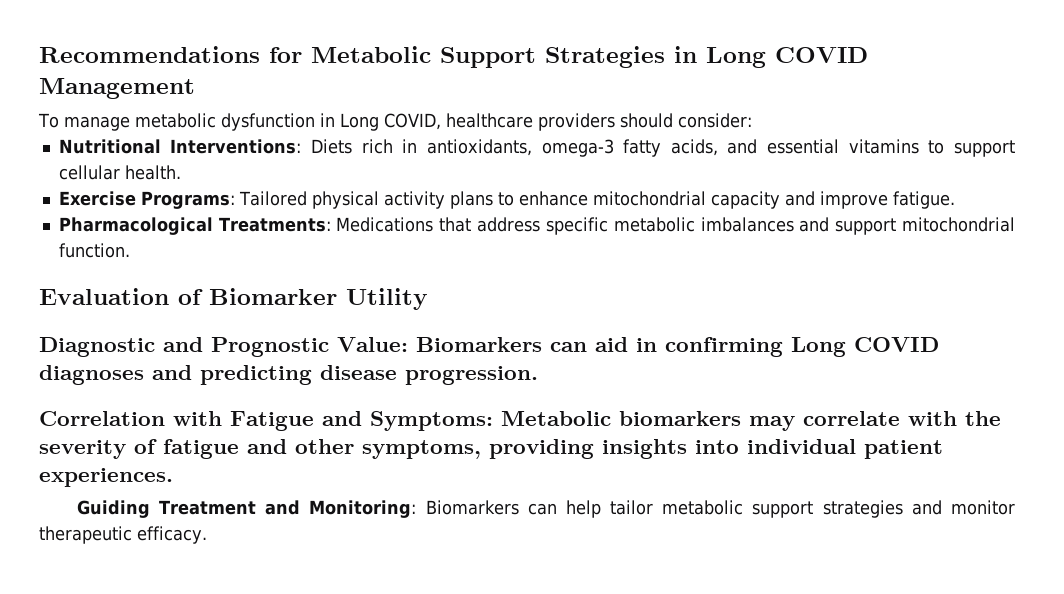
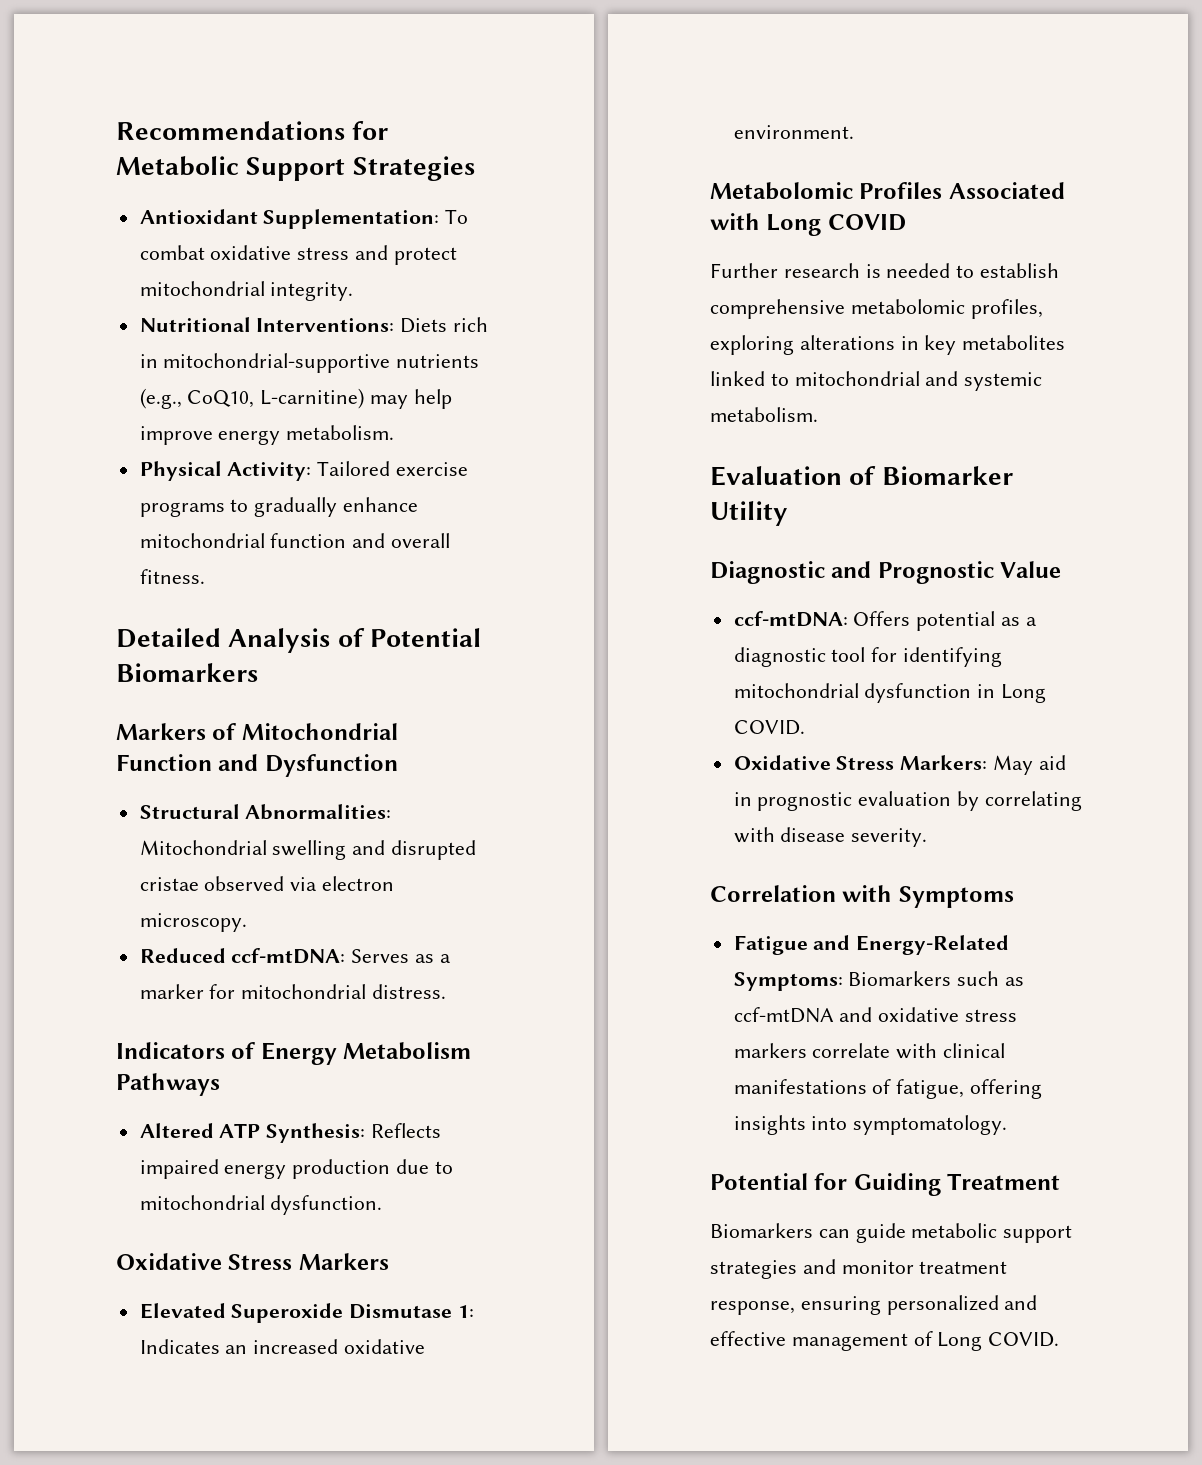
- Recommendations for Metabolic Support Strategies in Long COVID Management
- To manage metabolic dysfunction in Long COVID, healthcare providers should consider:
+ Recommendations for Metabolic Support Strategies
+ Antioxidant Supplementation: To combat oxidative stress and protect mitochondrial integrity.
- Nutritional Interventions: Diets rich in antioxidants, omega-3 fatty acids, and essential vitamins to support cellular health.
- Exercise Programs: Tailored physical activity plans to enhance mitochondrial capacity and improve fatigue.
- Pharmacological Treatments: Medications that address specific metabolic imbalances and support mitochondrial function.
+ Nutritional Interventions: Diets rich in mitochondrial-supportive nutrients (e.g., CoQ10, L-carnitine) may help improve energy metabolism.
+ Physical Activity: Tailored exercise programs to gradually enhance mitochondrial function and overall fitness.
+ Detailed Analysis of Potential Biomarkers
+ Markers of Mitochondrial Function and Dysfunction
+ Structural Abnormalities: Mitochondrial swelling and disrupted cristae observed via electron microscopy.
+ Reduced ccf-mtDNA: Serves as a marker for mitochondrial distress.
+ Indicators of Energy Metabolism Pathways
+ Altered ATP Synthesis: Reflects impaired energy production due to mitochondrial dysfunction.
+ Oxidative Stress Markers
+ Elevated Superoxide Dismutase 1: Indicates an increased oxidative environment.
+ Metabolomic Profiles Associated with Long COVID
+ Further research is needed to establish comprehensive metabolomic profiles, exploring alterations in key metabolites linked to mitochondrial and systemic metabolism.
- Diagnostic and Prognostic Value: Biomarkers can aid in confirming Long COVID diagnoses and predicting disease progression.
+ Diagnostic and Prognostic Value
+ ccf-mtDNA: Offers potential as a diagnostic tool for identifying mitochondrial dysfunction in Long COVID.
+ Oxidative Stress Markers: May aid in prognostic evaluation by correlating with disease severity.
- Correlation with Fatigue and Symptoms: Metabolic biomarkers may correlate with the severity of fatigue and other symptoms, providing insights into individual patient experiences.
- Guiding Treatment and Monitoring: Biomarkers can help tailor metabolic support strategies and monitor therapeutic efficacy.
+ Correlation with Symptoms
+ Fatigue and Energy-Related Symptoms: Biomarkers such as ccf-mtDNA and oxidative stress markers correlate with clinical manifestations of fatigue, offering insights into symptomatology.
+ Potential for Guiding Treatment
+ Biomarkers can guide metabolic support strategies and monitor treatment response, ensuring personalized and effective management of Long COVID.

